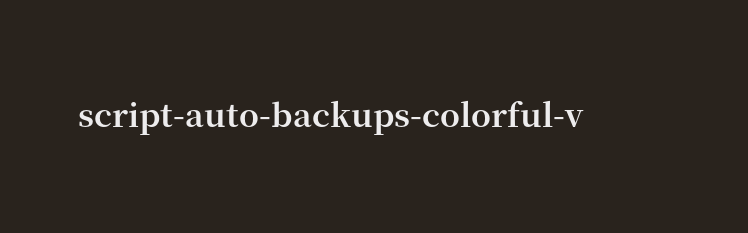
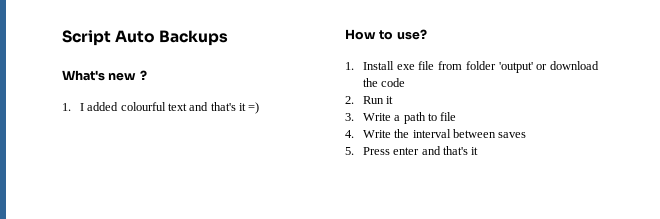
- script-auto-backups-colorful-v
+ Script Auto Backups
+ What's new ?
+ 1. I added colourful text and that's it =)
+ How to use?
+ 1. Install exe file from folder 'output' or download the code
+ 2. Run it
+ 3. Write a path to file
+ 4. Write the interval between saves
+ 5. Press enter and that's it

